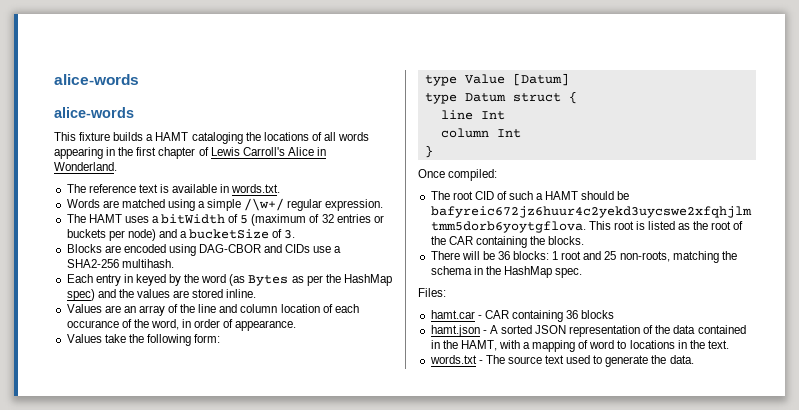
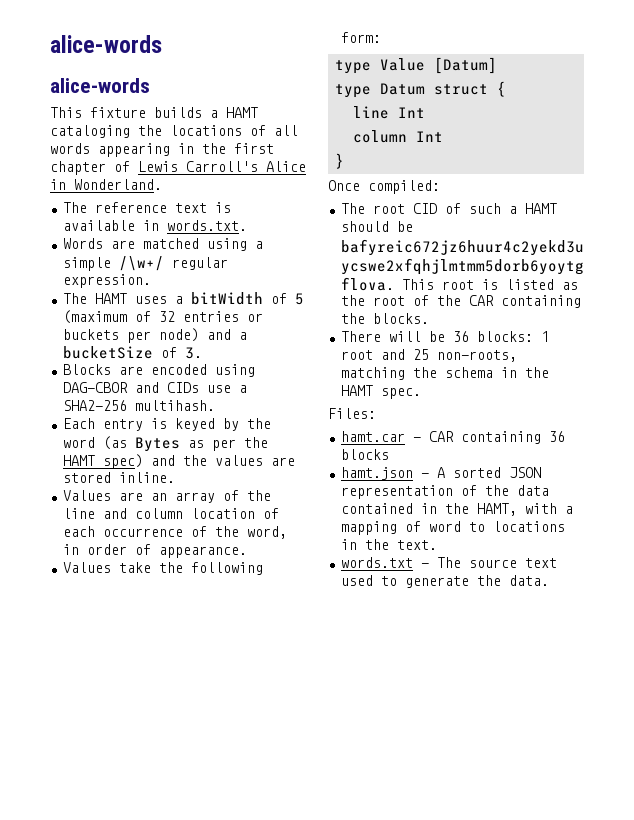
- Each entry in keyed by the word (as Bytes as per the HashMap spec) and the values are stored inline.
+ Each entry is keyed by the word (as Bytes as per the HAMT spec) and the values are stored inline.
- Values are an array of the line and column location of each occurance of the word, in order of appearance.
+ Values are an array of the line and column location of each occurrence of the word, in order of appearance.
- There will be 36 blocks: 1 root and 25 non-roots, matching the schema in the HashMap spec.
+ There will be 36 blocks: 1 root and 25 non-roots, matching the schema in the HAMT spec.

